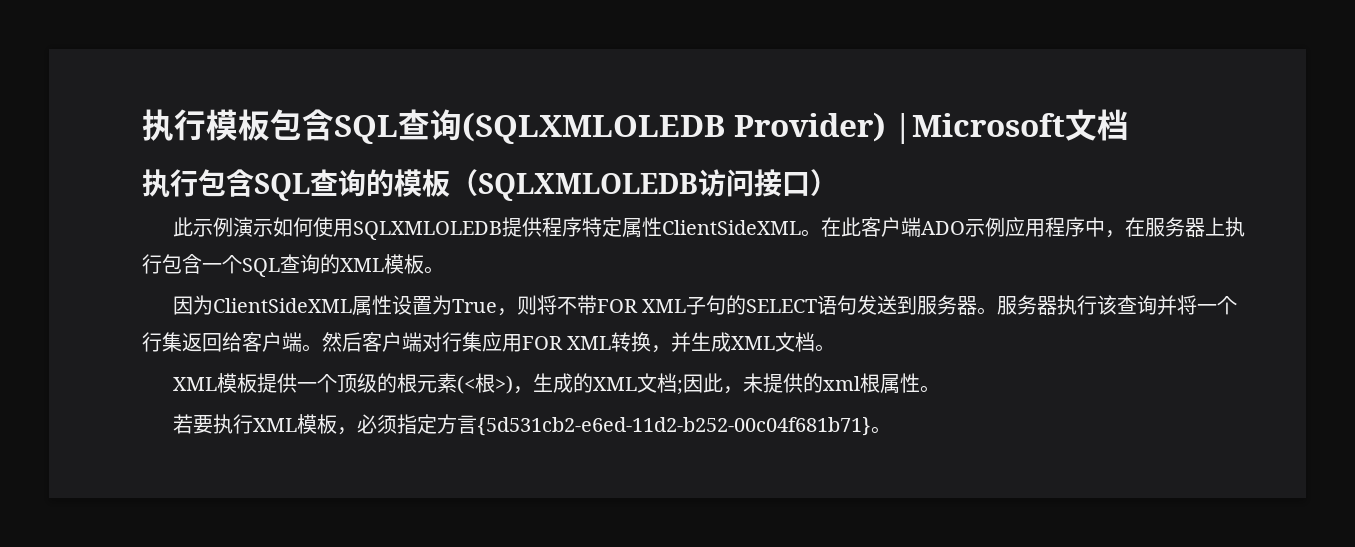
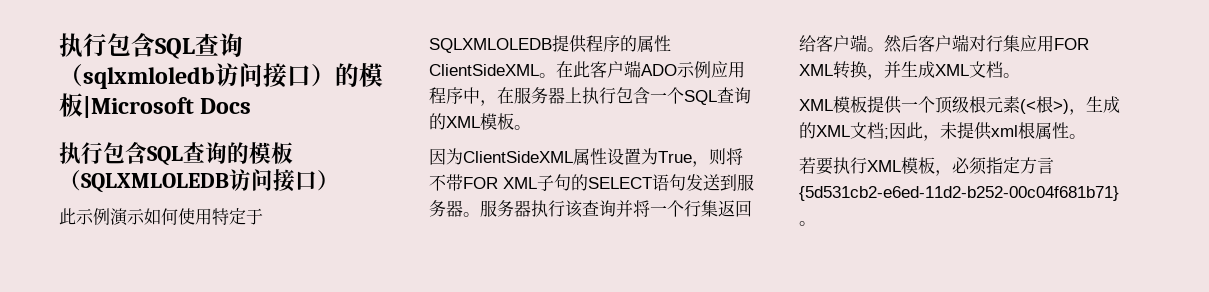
- 执行模板包含SQL查询(SQLXMLOLEDB Provider) |Microsoft文档
+ 执行包含SQL查询（sqlxmloledb访问接口）的模板|Microsoft Docs
- 此示例演示如何使用SQLXMLOLEDB提供程序特定属性ClientSideXML。
+ 此示例演示如何使用特定于SQLXMLOLEDB提供程序的属性ClientSideXML。
- XML模板提供一个顶级的根元素(<根>)，生成的XML文档;因此，未提供的xml根属性。
+ XML模板提供一个顶级根元素(<根>)，生成的XML文档;因此，未提供xml根属性。

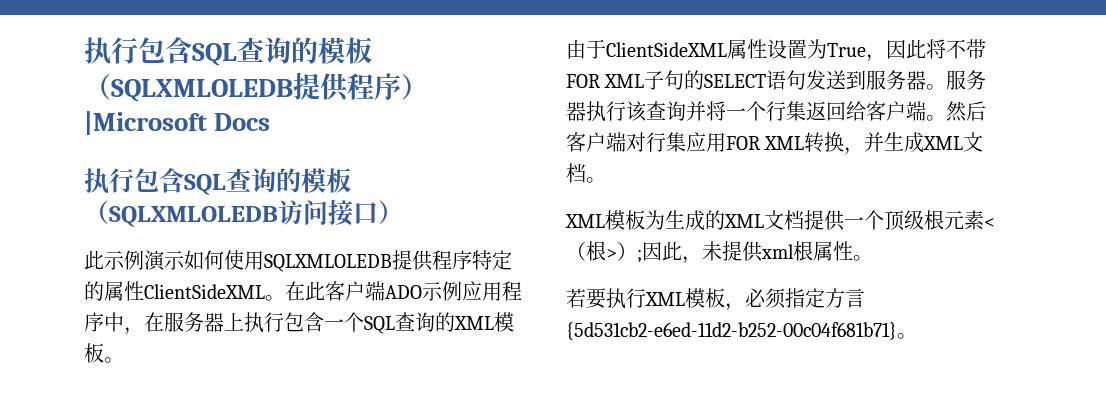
- 执行包含SQL查询（sqlxmloledb访问接口）的模板|Microsoft Docs
+ 执行包含SQL查询的模板（SQLXMLOLEDB提供程序）|Microsoft Docs
- 此示例演示如何使用特定于SQLXMLOLEDB提供程序的属性ClientSideXML。
+ 此示例演示如何使用SQLXMLOLEDB提供程序特定的属性ClientSideXML。
- 因为ClientSideXML属性设置为True，则将不带FOR XML子句的SELECT语句发送到服务器。
+ 由于ClientSideXML属性设置为True，因此将不带FOR XML子句的SELECT语句发送到服务器。
- XML模板提供一个顶级根元素(<根>)，生成的XML文档;因此，未提供xml根属性。
+ XML模板为生成的XML文档提供一个顶级根元素<（根>）;因此，未提供xml根属性。

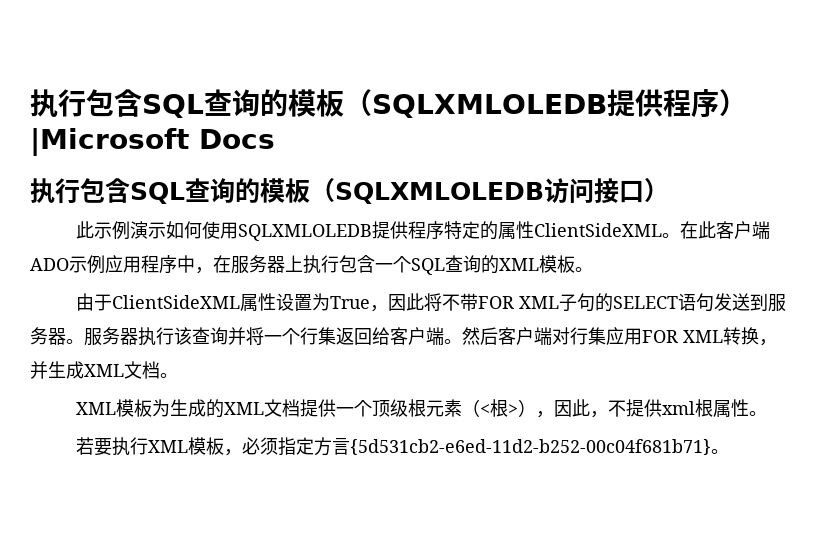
- XML模板为生成的XML文档提供一个顶级根元素<（根>）;因此，未提供xml根属性。
+ XML模板为生成的XML文档提供一个顶级根元素（<根>），因此，不提供xml根属性。

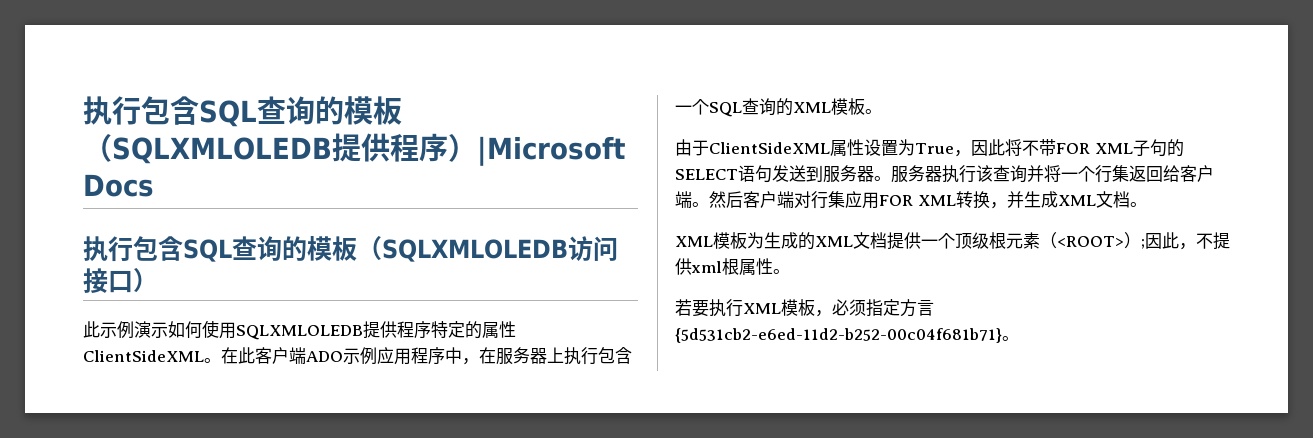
- XML模板为生成的XML文档提供一个顶级根元素（<根>），因此，不提供xml根属性。
+ XML模板为生成的XML文档提供一个顶级根元素（<ROOT>）;因此，不提供xml根属性。

